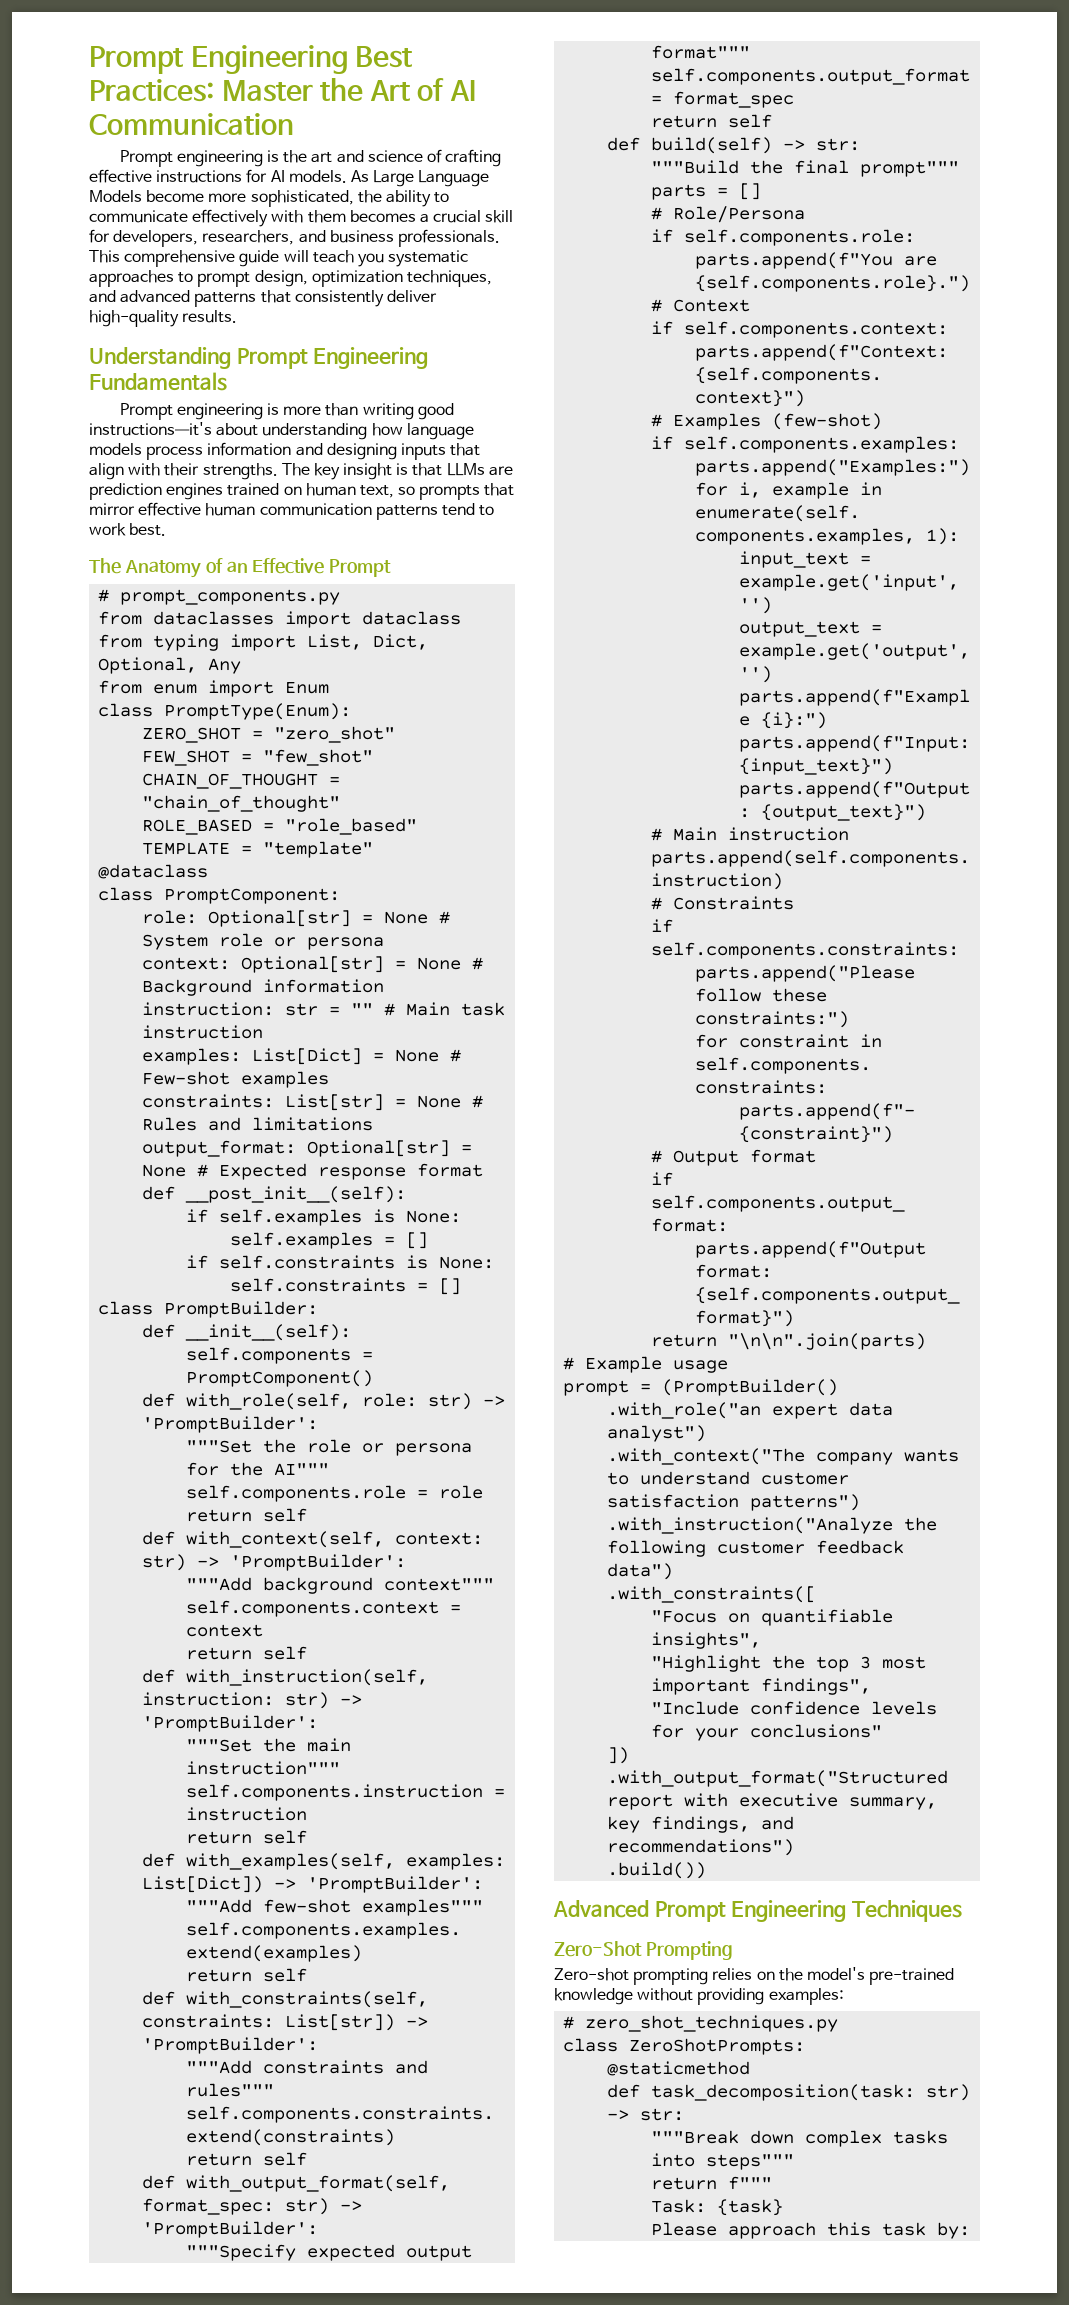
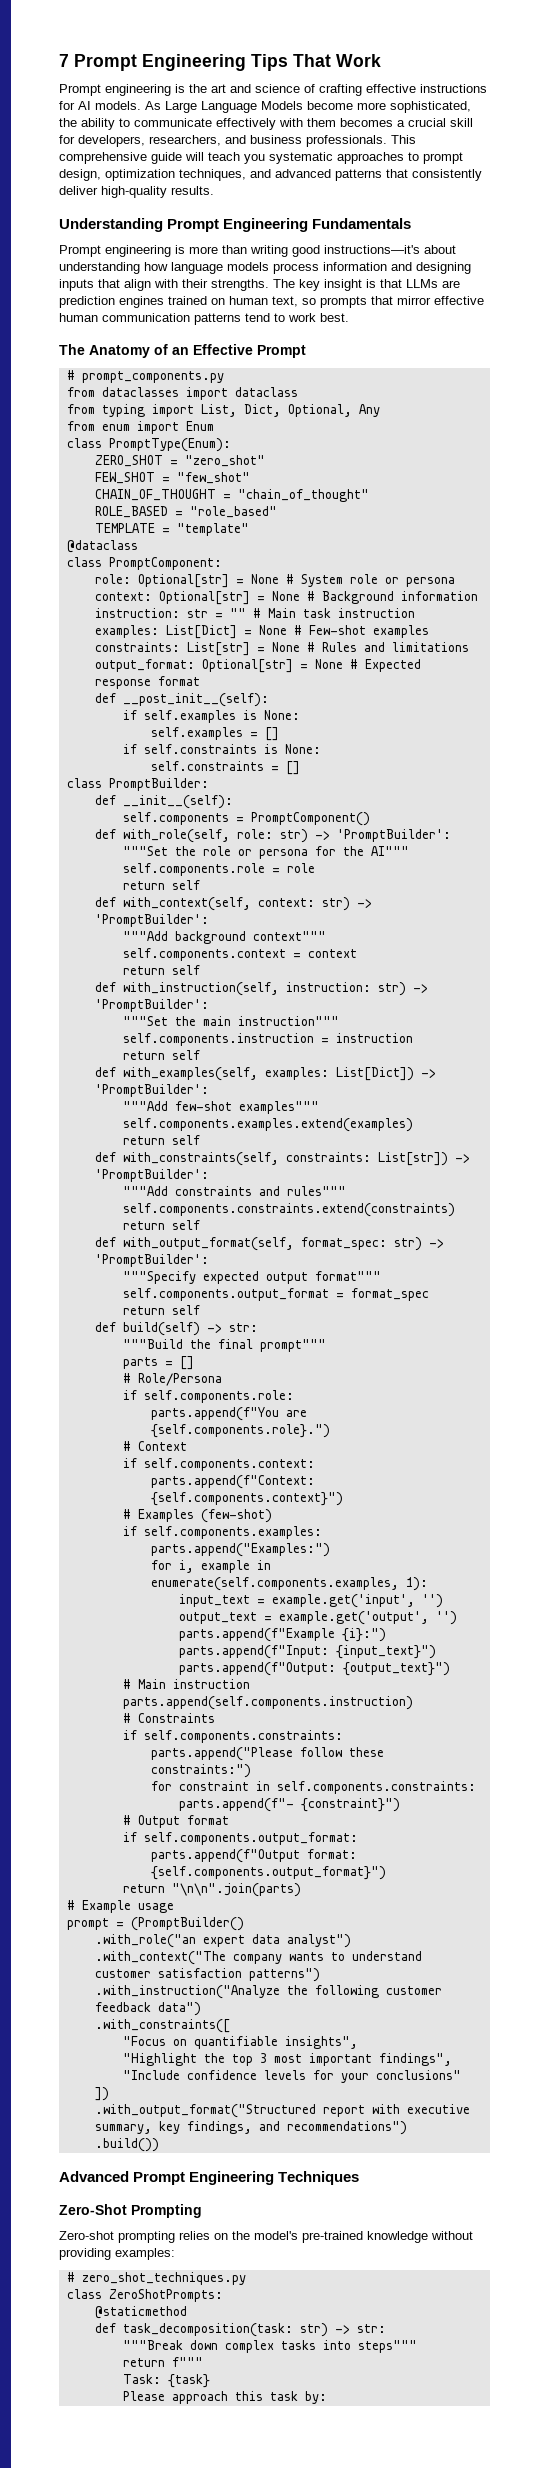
- Prompt Engineering Best Practices: Master the Art of AI Communication
+ 7 Prompt Engineering Tips That Work

